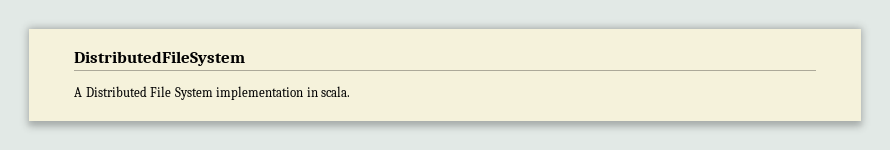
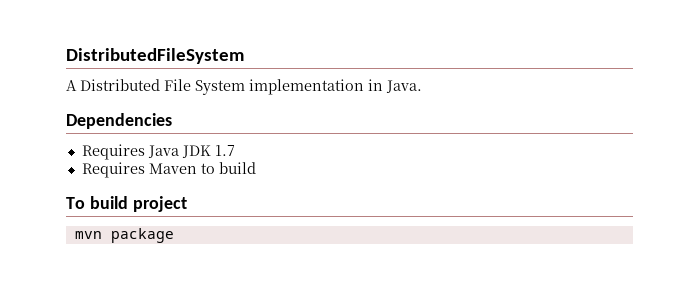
- A Distributed File System implementation in scala.
+ A Distributed File System implementation in Java.
+ Dependencies
+ Requires Java JDK 1.7
+ Requires Maven to build
+ To build project
+ mvn package

